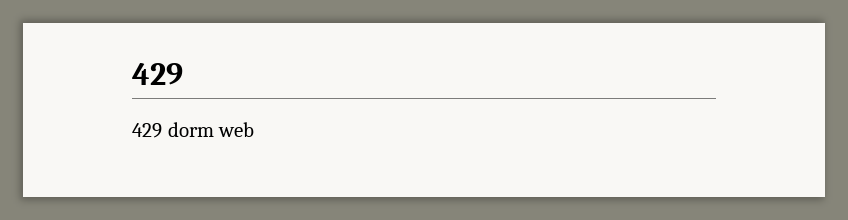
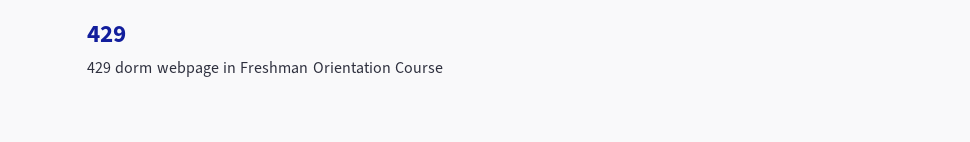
- 429 dorm web
+ 429 dorm webpage in Freshman Orientation Course

